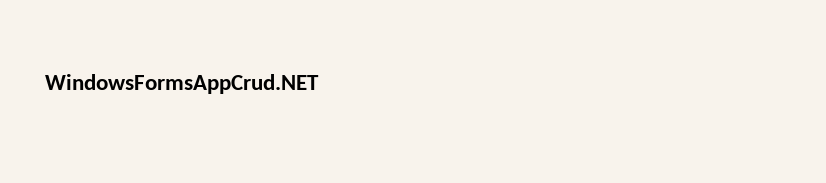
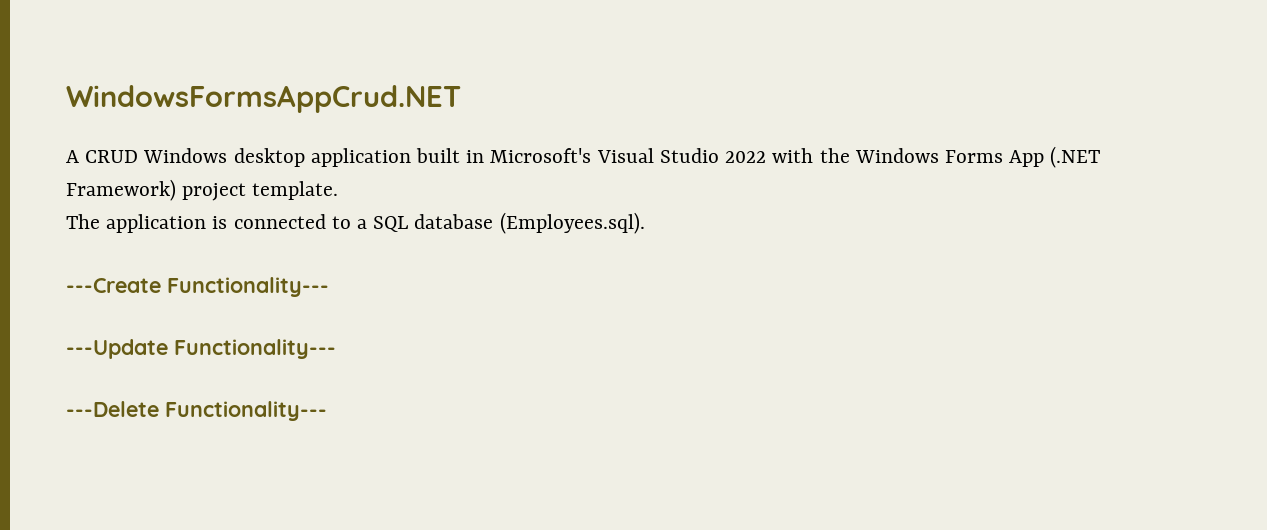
+ A CRUD Windows desktop application built in Microsoft's Visual Studio 2022 with the Windows Forms App (.NET Framework) project template.
+ The application is connected to a SQL database (Employees.sql).
+ ---Create Functionality---
+ ---Update Functionality---
+ ---Delete Functionality---

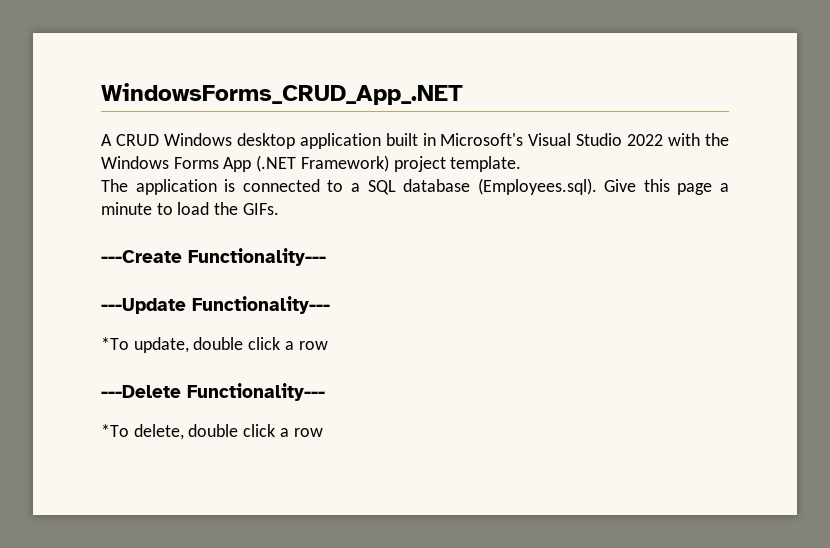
- WindowsFormsAppCrud.NET
+ WindowsForms_CRUD_App_.NET
- The application is connected to a SQL database (Employees.sql).
+ The application is connected to a SQL database (Employees.sql). Give this page a minute to load the GIFs.
  ---Create Functionality---
  ---Update Functionality---
+ *To update, double click a row
  ---Delete Functionality---
+ *To delete, double click a row

